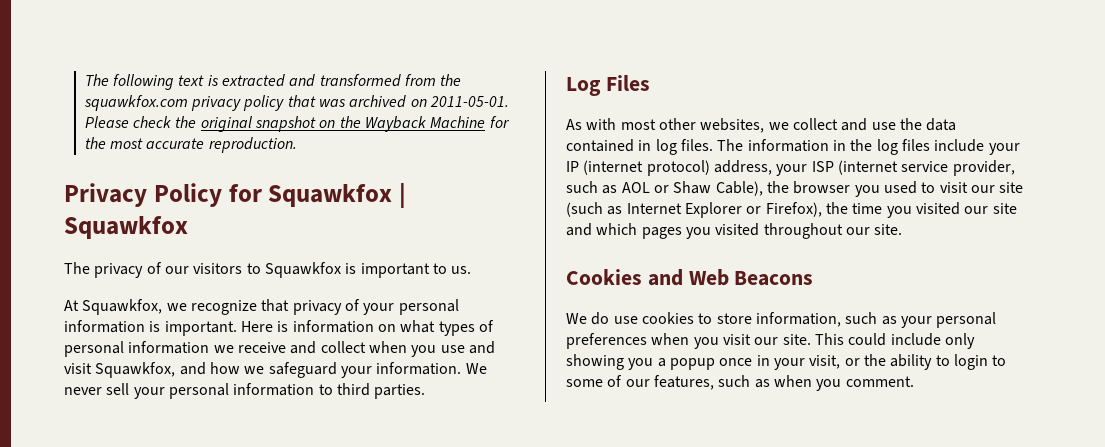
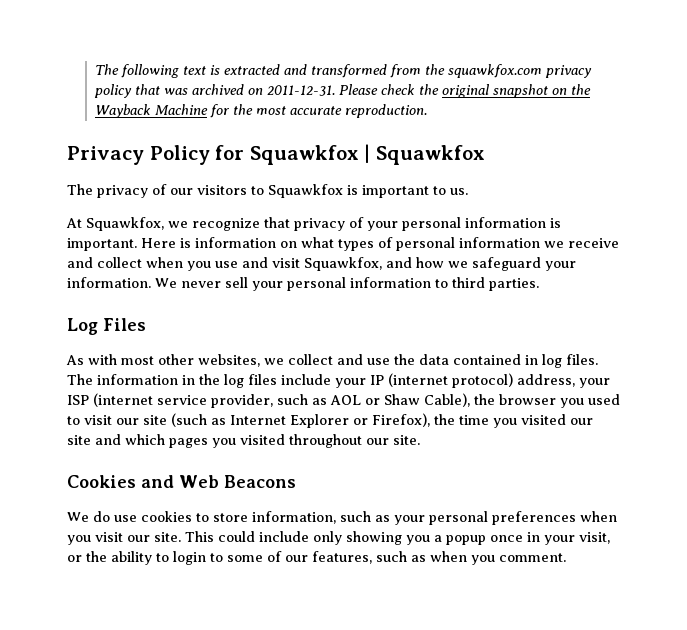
- The following text is extracted and transformed from the squawkfox.com privacy policy that was archived on 2011-05-01.
+ The following text is extracted and transformed from the squawkfox.com privacy policy that was archived on 2011-12-31.

